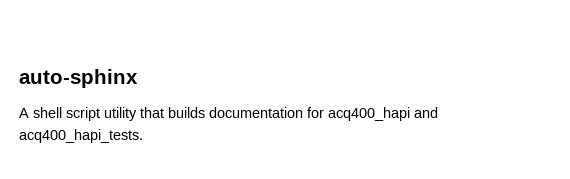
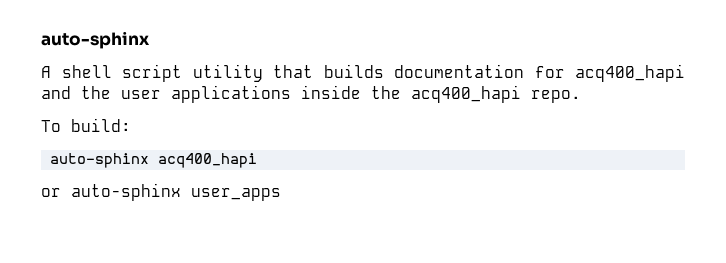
- A shell script utility that builds documentation for acq400_hapi and acq400_hapi_tests.
+ A shell script utility that builds documentation for acq400_hapi and the user applications inside the acq400_hapi repo.
+ To build:
+ auto-sphinx acq400_hapi
+ or auto-sphinx user_apps

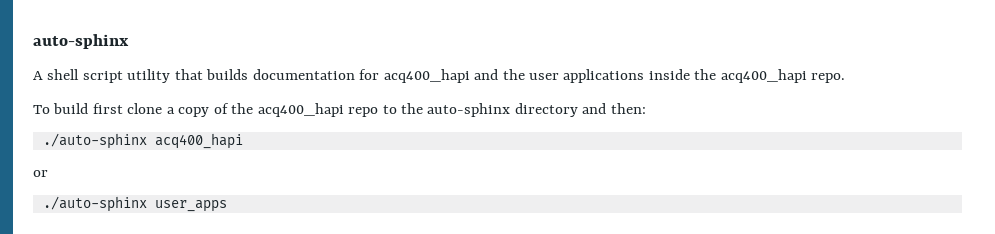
- To build:
- auto-sphinx acq400_hapi
+ To build first clone a copy of the acq400_hapi repo to the auto-sphinx directory and then:
+ ./auto-sphinx acq400_hapi
- or auto-sphinx user_apps
+ or
+ ./auto-sphinx user_apps

